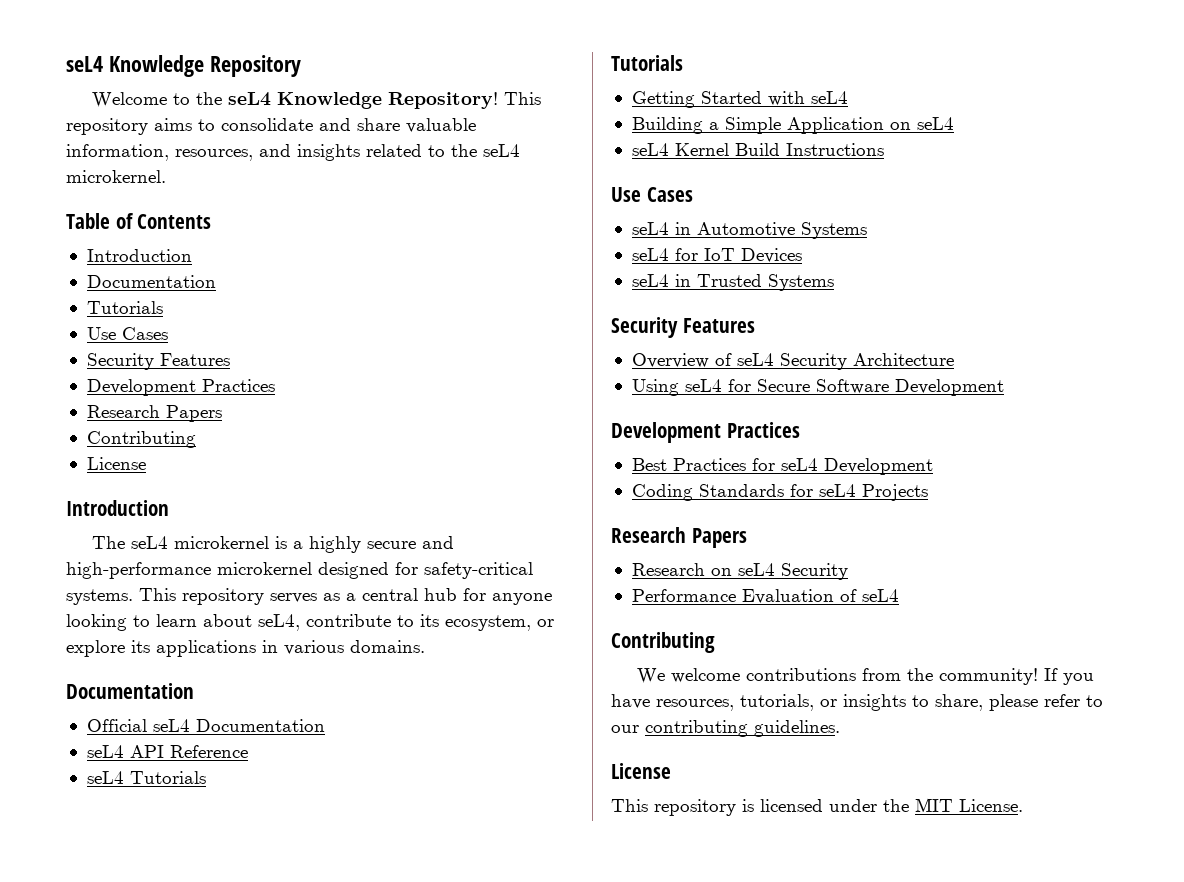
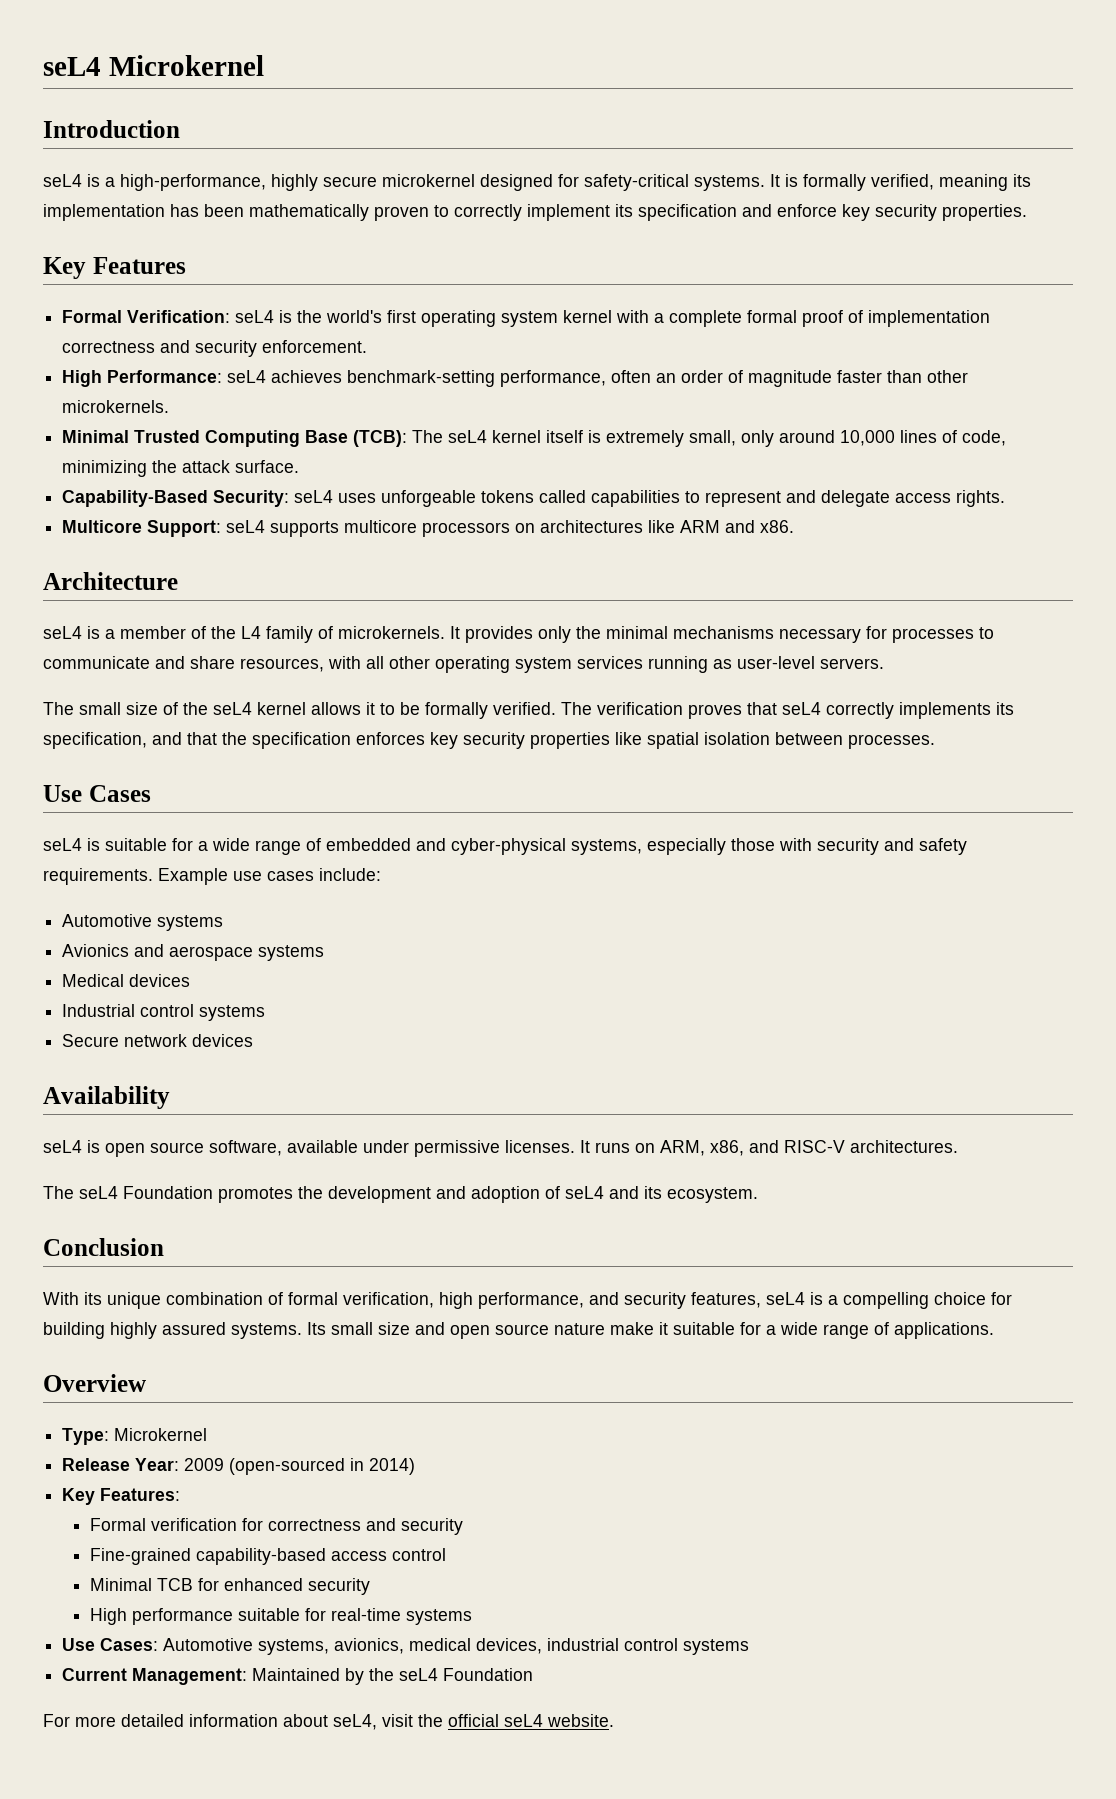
- seL4 Knowledge Repository
- Welcome to the seL4 Knowledge Repository! This repository aims to consolidate and share valuable information, resources, and insights related to the seL4 microkernel.
- Table of Contents
+ seL4 Microkernel
  Introduction
- Documentation
- Tutorials
- Use Cases
- Security Features
- Development Practices
- Research Papers
- Contributing
- License
- Introduction
- The seL4 microkernel is a highly secure and high-performance microkernel designed for safety-critical systems.
+ seL4 is a high-performance, highly secure microkernel designed for safety-critical systems.
- This repository serves as a central hub for anyone looking to learn about seL4, contribute to its ecosystem, or explore its applications in various domains.
- Documentation
- Official seL4 Documentation
- seL4 API Reference
- seL4 Tutorials
- Tutorials
- Getting Started with seL4
- Building a Simple Application on seL4
- seL4 Kernel Build Instructions
+ It is formally verified, meaning its implementation has been mathematically proven to correctly implement its specification and enforce key security properties.
+ Key Features
+ Formal Verification: seL4 is the world's first operating system kernel with a complete formal proof of implementation correctness and security enforcement.
+ High Performance: seL4 achieves benchmark-setting performance, often an order of magnitude faster than other microkernels.
+ Minimal Trusted Computing Base (TCB): The seL4 kernel itself is extremely small, only around 10,000 lines of code, minimizing the attack surface.
+ Capability-Based Security: seL4 uses unforgeable tokens called capabilities to represent and delegate access rights.
+ Multicore Support: seL4 supports multicore processors on architectures like ARM and x86.
+ Architecture
+ seL4 is a member of the L4 family of microkernels. It provides only the minimal mechanisms necessary for processes to communicate and share resources, with all other operating system services running as user-level servers.
+ The small size of the seL4 kernel allows it to be formally verified. The verification proves that seL4 correctly implements its specification, and that the specification enforces key security properties like spatial isolation between processes.
  Use Cases
- seL4 in Automotive Systems
- seL4 for IoT Devices
- seL4 in Trusted Systems
- Security Features
- Overview of seL4 Security Architecture
- Using seL4 for Secure Software Development
- Development Practices
- Best Practices for seL4 Development
- Coding Standards for seL4 Projects
- Research Papers
- Research on seL4 Security
- Performance Evaluation of seL4
- Contributing
- We welcome contributions from the community! If you have resources, tutorials, or insights to share, please refer to our contributing guidelines.
- License
- This repository is licensed under the MIT License.
+ seL4 is suitable for a wide range of embedded and cyber-physical systems, especially those with security and safety requirements. Example use cases include:
+ Automotive systems
+ Avionics and aerospace systems
+ Medical devices
+ Industrial control systems
+ Secure network devices
+ Availability
+ seL4 is open source software, available under permissive licenses. It runs on ARM, x86, and RISC-V architectures.
+ The seL4 Foundation promotes the development and adoption of seL4 and its ecosystem.
+ Conclusion
+ With its unique combination of formal verification, high performance, and security features, seL4 is a compelling choice for building highly assured systems. Its small size and open source nature make it suitable for a wide range of applications.
+ Overview
+ Type: Microkernel
+ Release Year: 2009 (open-sourced in 2014)
+ Key Features:
+ Formal verification for correctness and security
+ Fine-grained capability-based access control
+ Minimal TCB for enhanced security
+ High performance suitable for real-time systems
+ Use Cases: Automotive systems, avionics, medical devices, industrial control systems
+ Current Management: Maintained by the seL4 Foundation
+ For more detailed information about seL4, visit the official seL4 website.

